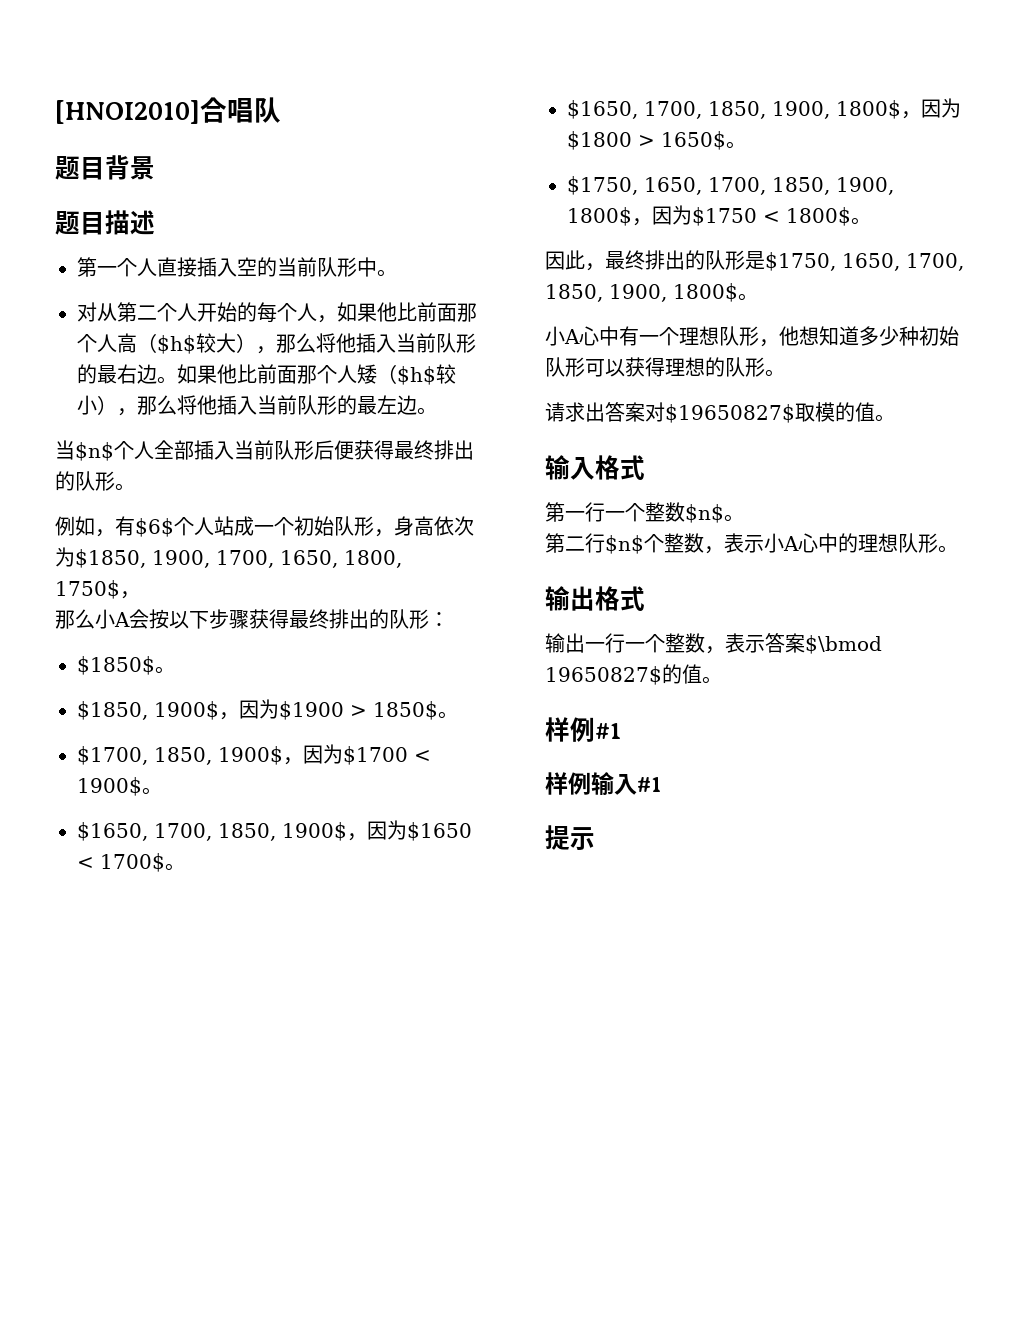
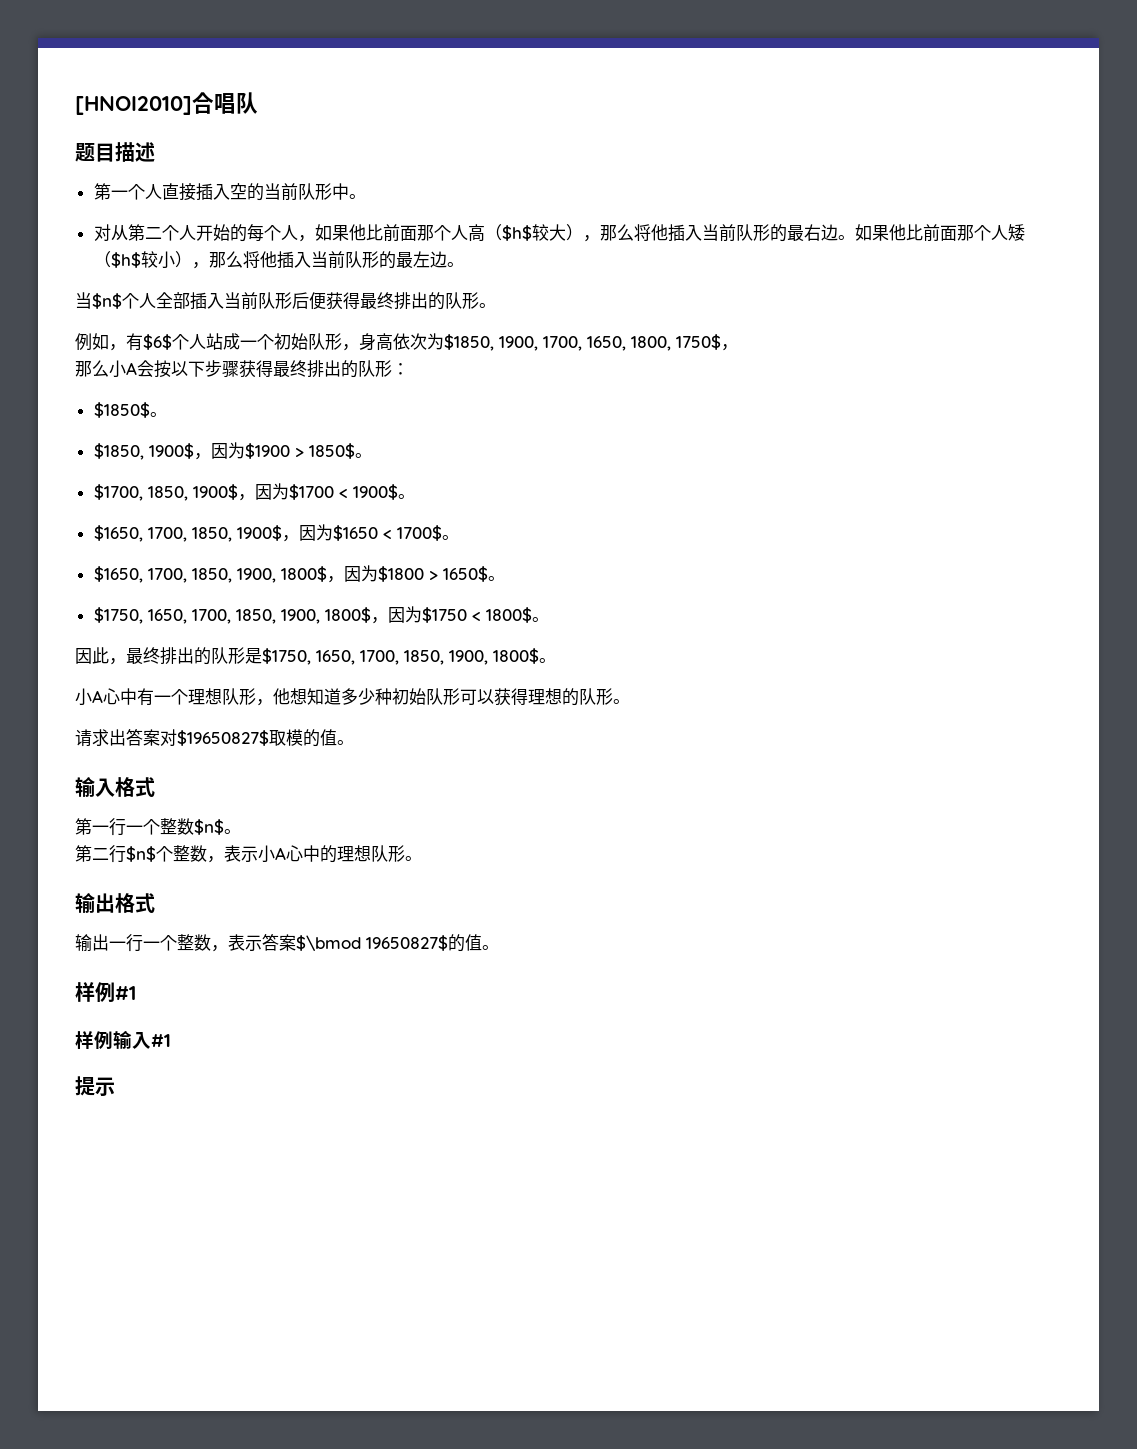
- 题目背景

